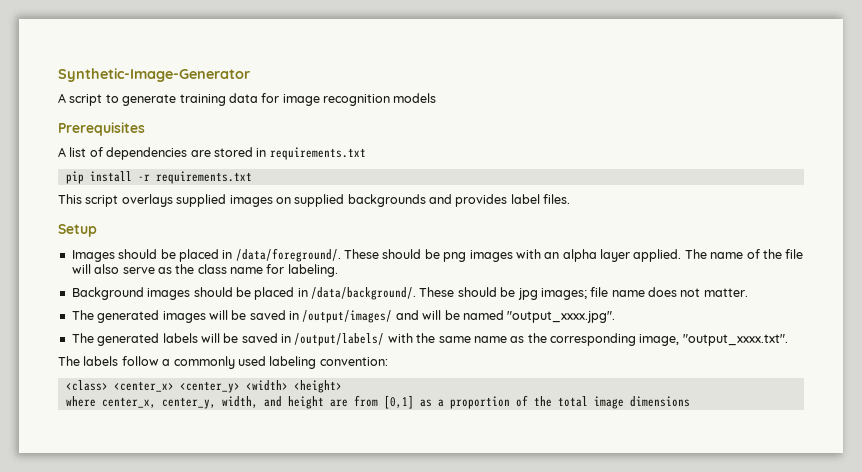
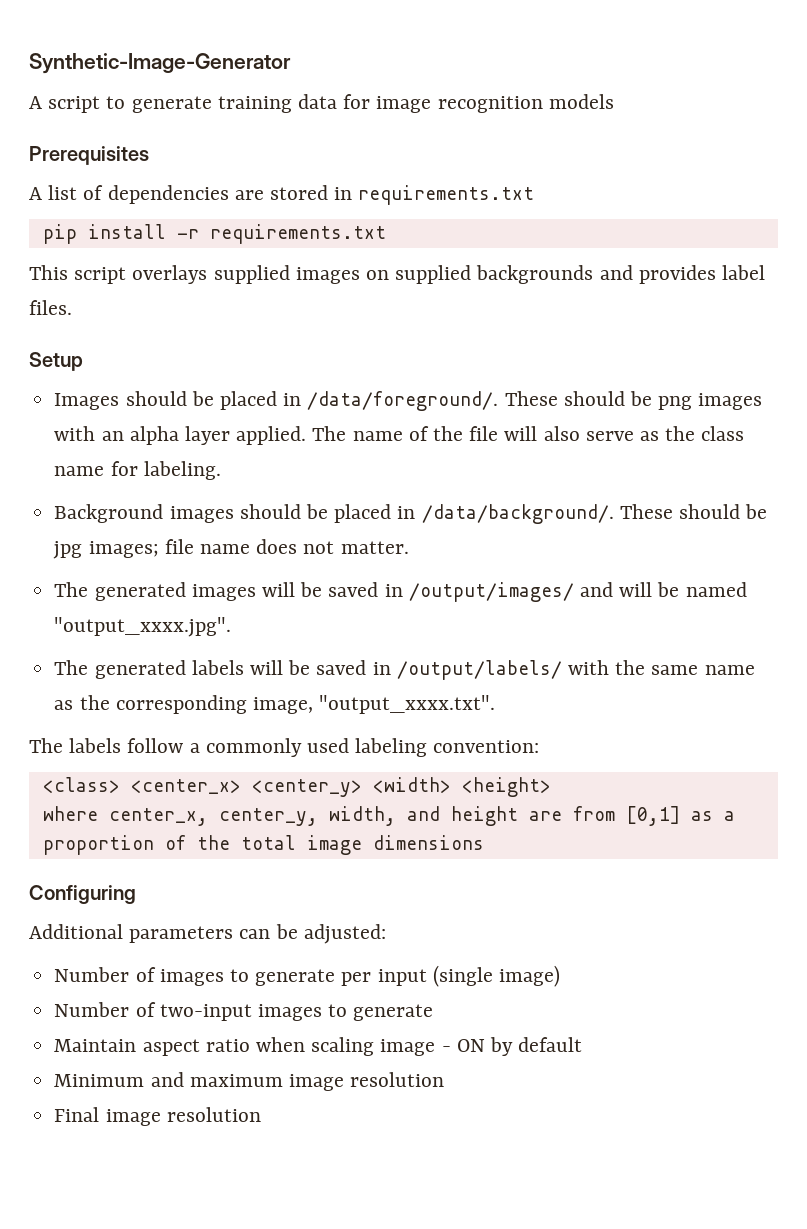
+ Configuring
+ Additional parameters can be adjusted:
+ Number of images to generate per input (single image)
+ Number of two-input images to generate
+ Maintain aspect ratio when scaling image - ON by default
+ Minimum and maximum image resolution
+ Final image resolution

